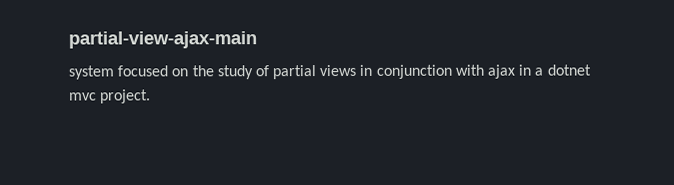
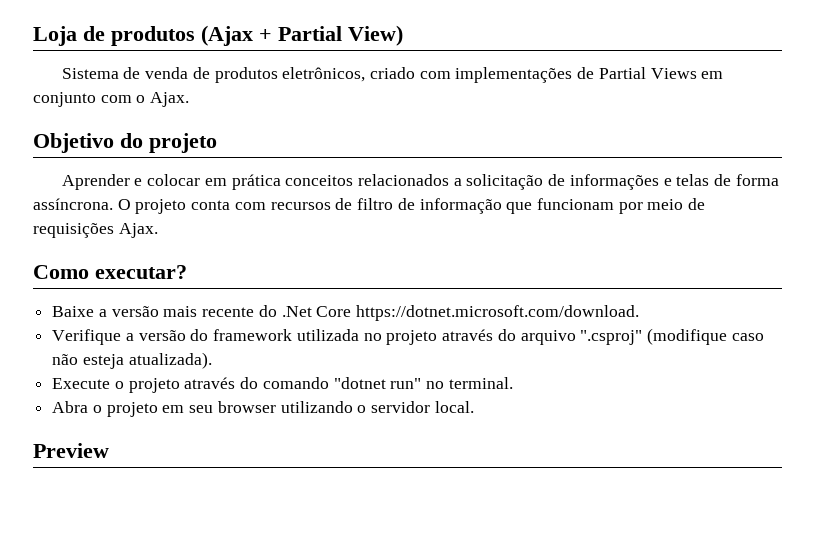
- partial-view-ajax-main
- system focused on the study of partial views in conjunction with ajax in a dotnet mvc project.
+ Loja de produtos (Ajax + Partial View)
+ Sistema de venda de produtos eletrônicos, criado com implementações de Partial Views em conjunto com o Ajax.
+ Objetivo do projeto
+ Aprender e colocar em prática conceitos relacionados a solicitação de informações e telas de forma assíncrona. O projeto conta com recursos de filtro de informação que funcionam por meio de requisições Ajax.
+ Como executar?
+ Baixe a versão mais recente do .Net Core https://dotnet.microsoft.com/download.
+ Verifique a versão do framework utilizada no projeto através do arquivo ".csproj" (modifique caso não esteja atualizada).
+ Execute o projeto através do comando "dotnet run" no terminal.
+ Abra o projeto em seu browser utilizando o servidor local.
+ Preview

